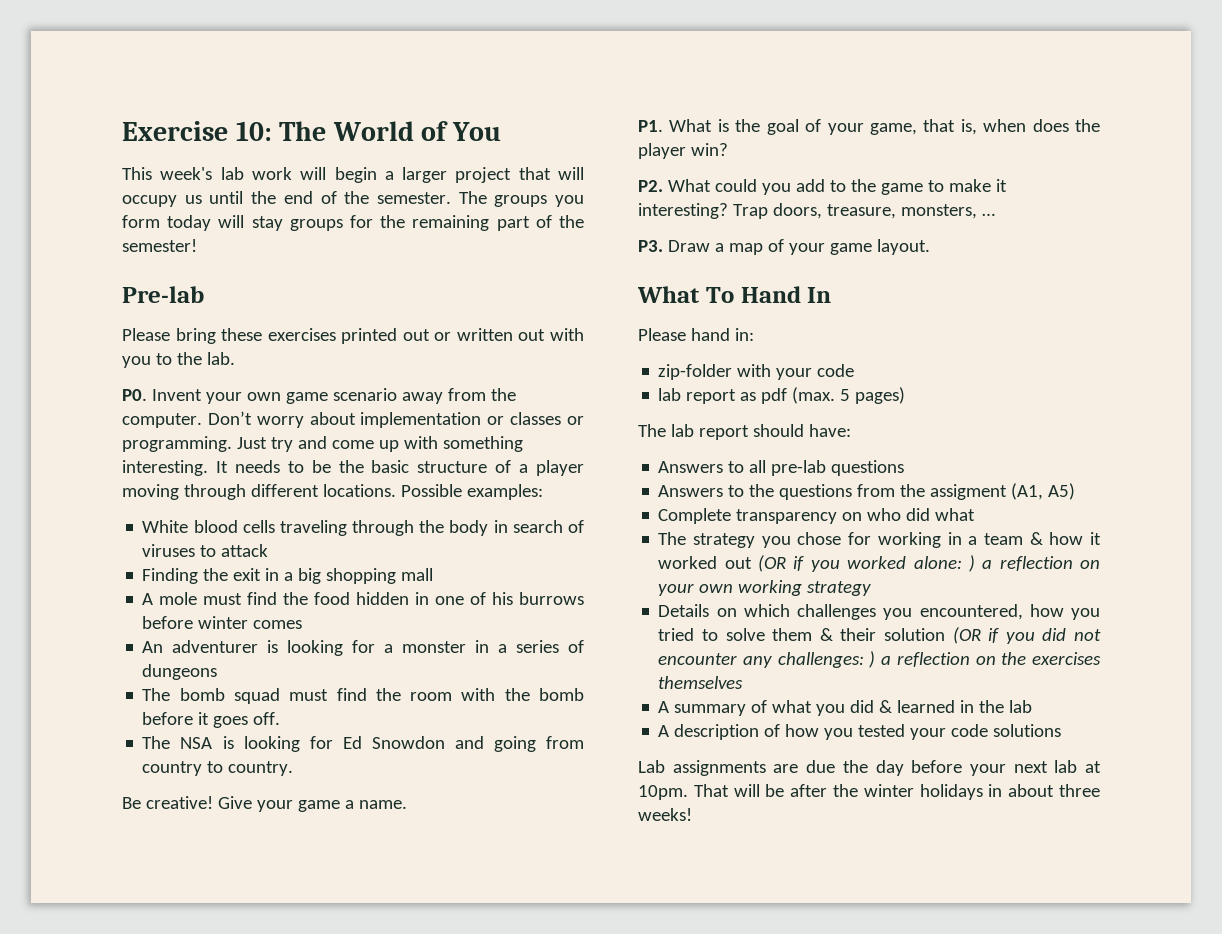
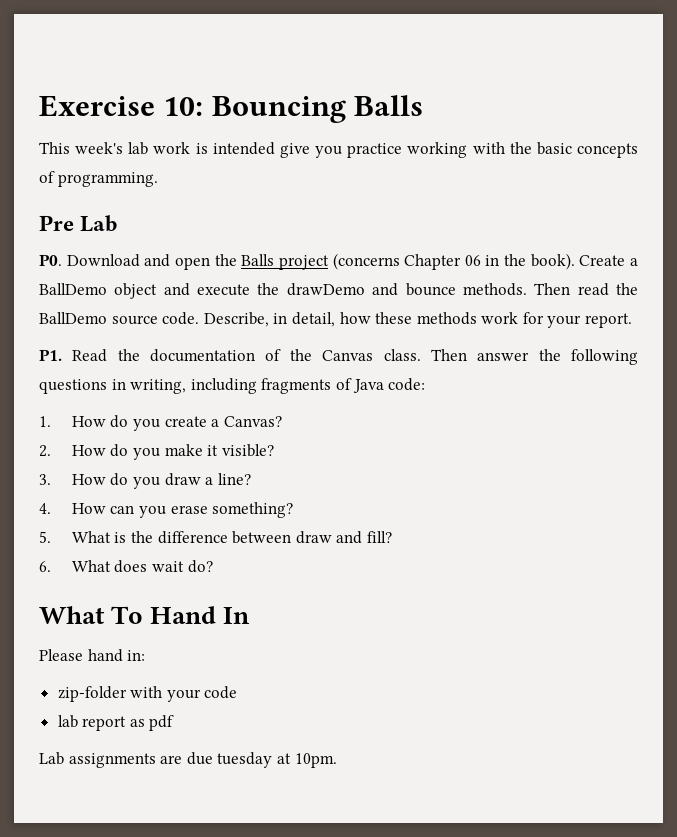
- Exercise 10: The World of You
+ Exercise 10: Bouncing Balls
- This week's lab work will begin a larger project that will occupy us until the end of the semester. The groups you form today will stay groups for the remaining part of the semester!
- Pre-lab
- Please bring these exercises printed out or written out with you to the lab.
- P0. Invent your own game scenario away from the computer. Don’t worry about implementation or classes or programming. Just try and come up with something interesting. It needs to be the basic structure of a player moving through different locations. Possible examples:
- White blood cells traveling through the body in search of viruses to attack
- Finding the exit in a big shopping mall
- A mole must find the food hidden in one of his burrows before winter comes
- An adventurer is looking for a monster in a series of dungeons
- The bomb squad must find the room with the bomb before it goes off.
- The NSA is looking for Ed Snowdon and going from country to country.
- Be creative! Give your game a name.
- P1. What is the goal of your game, that is, when does the player win?
- P2. What could you add to the game to make it interesting? Trap doors, treasure, monsters, …
- P3. Draw a map of your game layout.
+ This week's lab work is intended give you practice working with the basic concepts of programming.
+ Pre Lab
+ P0. Download and open the Balls project (concerns Chapter 06 in the book). Create a BallDemo object and execute the drawDemo and bounce methods. Then read the BallDemo source code. Describe, in detail, how these methods work for your report.
+ P1. Read the documentation of the Canvas class. Then answer the following questions in writing, including fragments of Java code:
+ 1. How do you create a Canvas?
+ 2. How do you make it visible?
+ 3. How do you draw a line?
+ 4. How can you erase something?
+ 5. What is the difference between draw and fill?
+ 6. What does wait do?
- lab report as pdf (max. 5 pages)
- The lab report should have:
- Answers to all pre-lab questions
- Answers to the questions from the assigment (A1, A5)
- Complete transparency on who did what
- The strategy you chose for working in a team & how it worked out (OR if you worked alone: ) a reflection on your own working strategy
- Details on which challenges you encountered, how you tried to solve them & their solution (OR if you did not encounter any challenges: ) a reflection on the exercises themselves
- A summary of what you did & learned in the lab
- A description of how you tested your code solutions
- Lab assignments are due the day before your next lab at 10pm. That will be after the winter holidays in about three weeks!
+ lab report as pdf
+ Lab assignments are due tuesday at 10pm.

